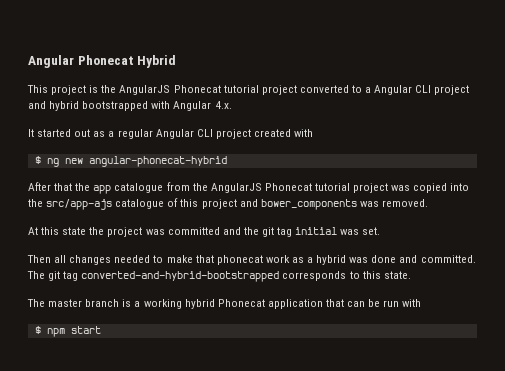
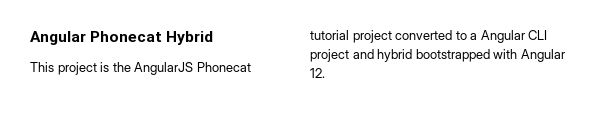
- This project is the AngularJS Phonecat tutorial project converted to a Angular CLI project and hybrid bootstrapped with Angular 4.x.
- It started out as a regular Angular CLI project created with
- $ ng new angular-phonecat-hybrid
- After that the app catalogue from the AngularJS Phonecat tutorial project was copied into the src/app-ajs catalogue of this project and bower_components was removed.
- At this state the project was committed and the git tag initial was set.
- Then all changes needed to make that phonecat work as a hybrid was done and committed. The git tag converted-and-hybrid-bootstrapped corresponds to this state.
- The master branch is a working hybrid Phonecat application that can be run with
- $ npm start
+ This project is the AngularJS Phonecat tutorial project converted to a Angular CLI project and hybrid bootstrapped with Angular 12.

